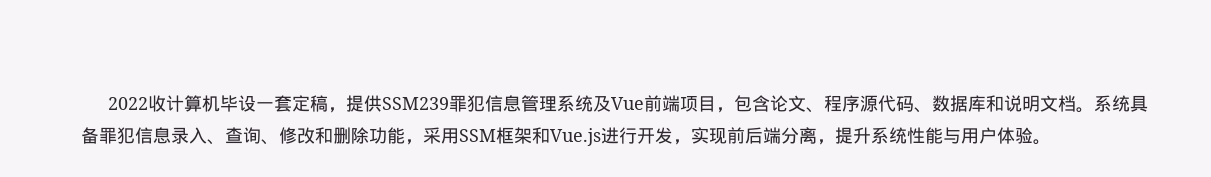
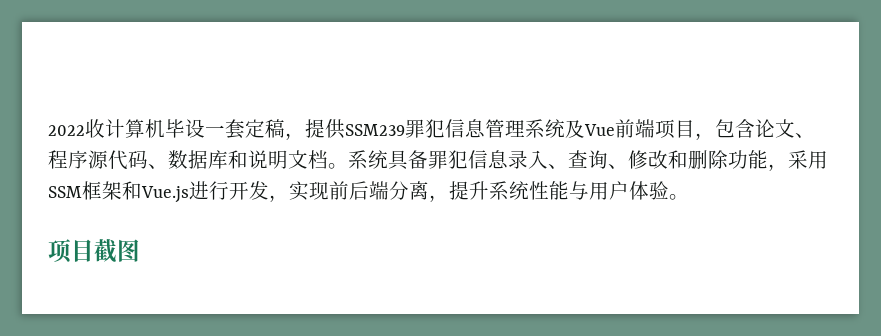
+ 项目截图

